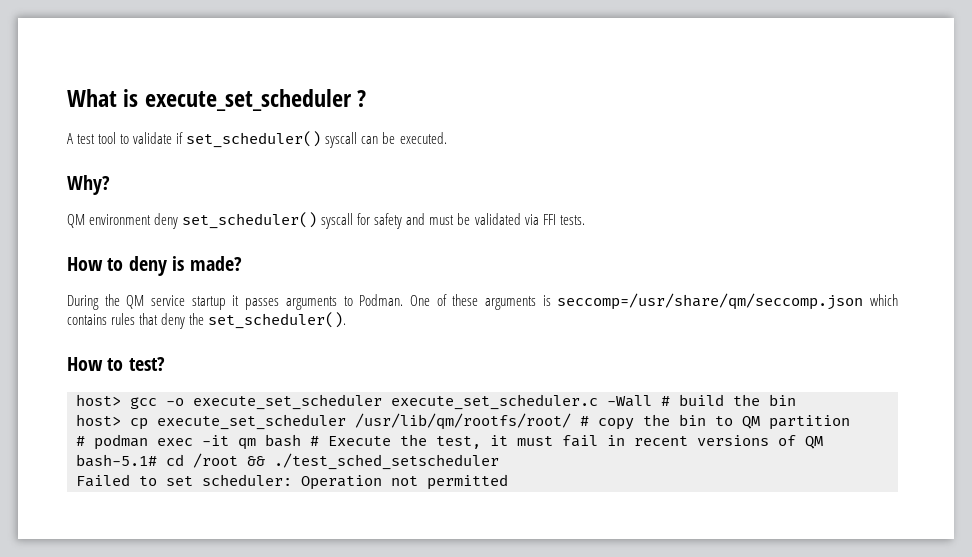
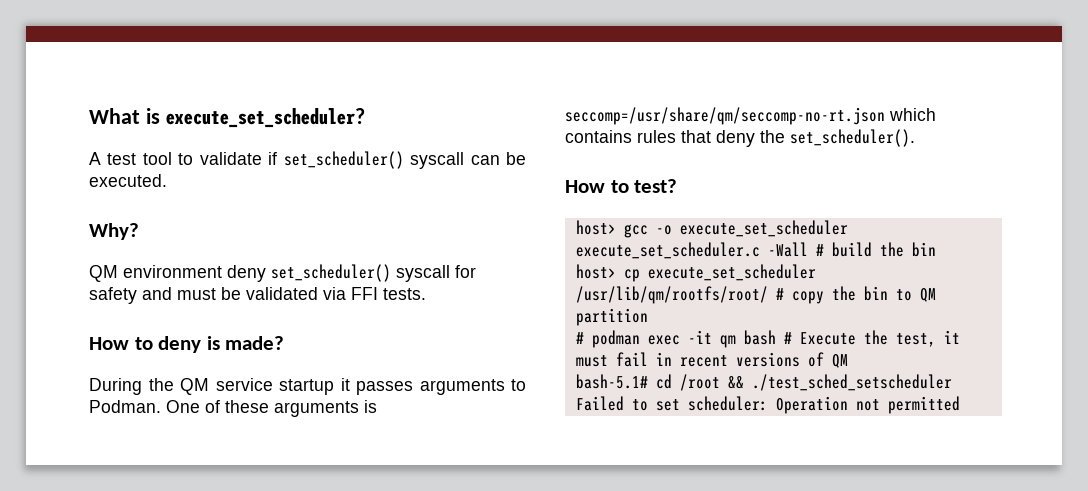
- What is execute_set_scheduler ?
+ What is execute_set_scheduler?
- One of these arguments is seccomp=/usr/share/qm/seccomp.json which contains rules that deny the set_scheduler().
+ One of these arguments is seccomp=/usr/share/qm/seccomp-no-rt.json which contains rules that deny the set_scheduler().

